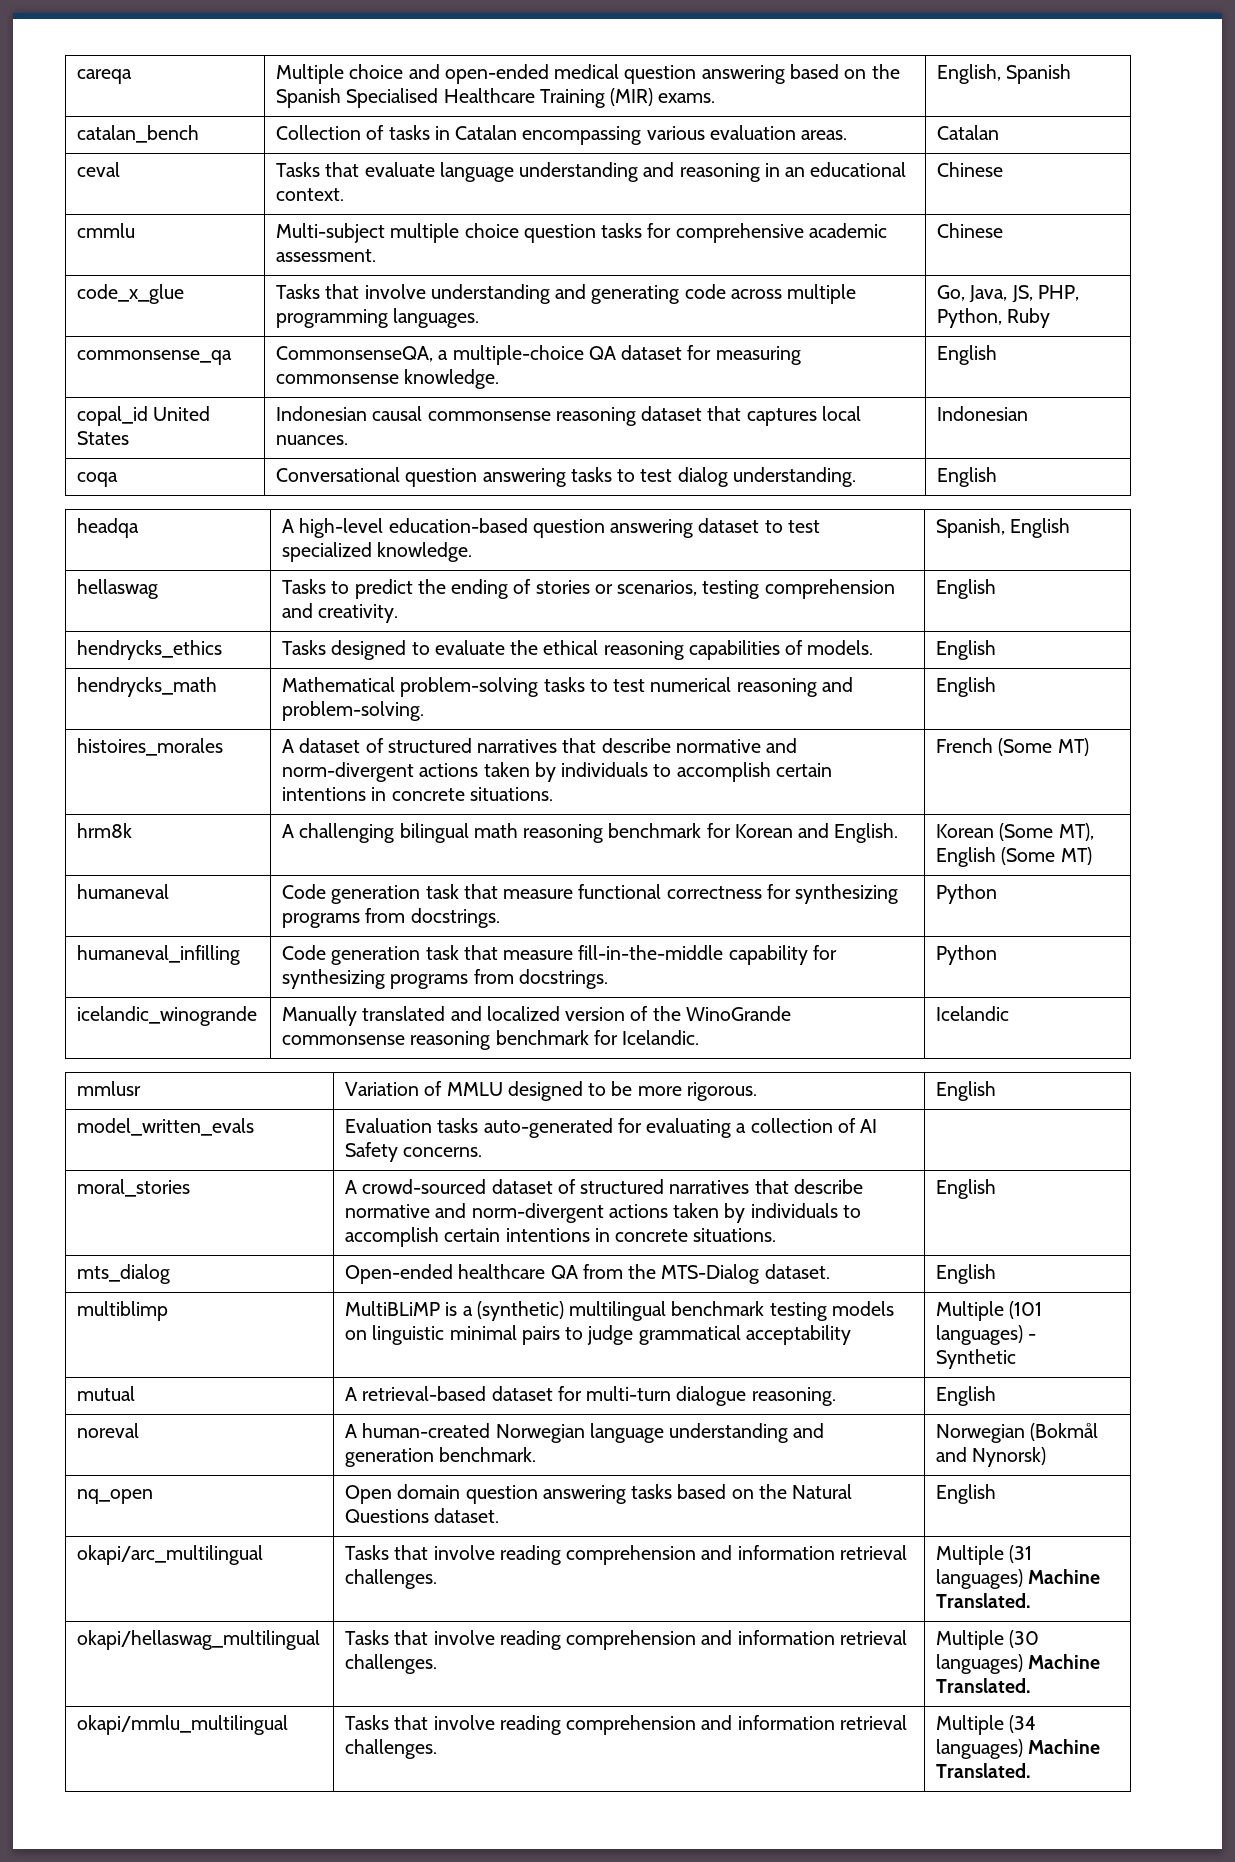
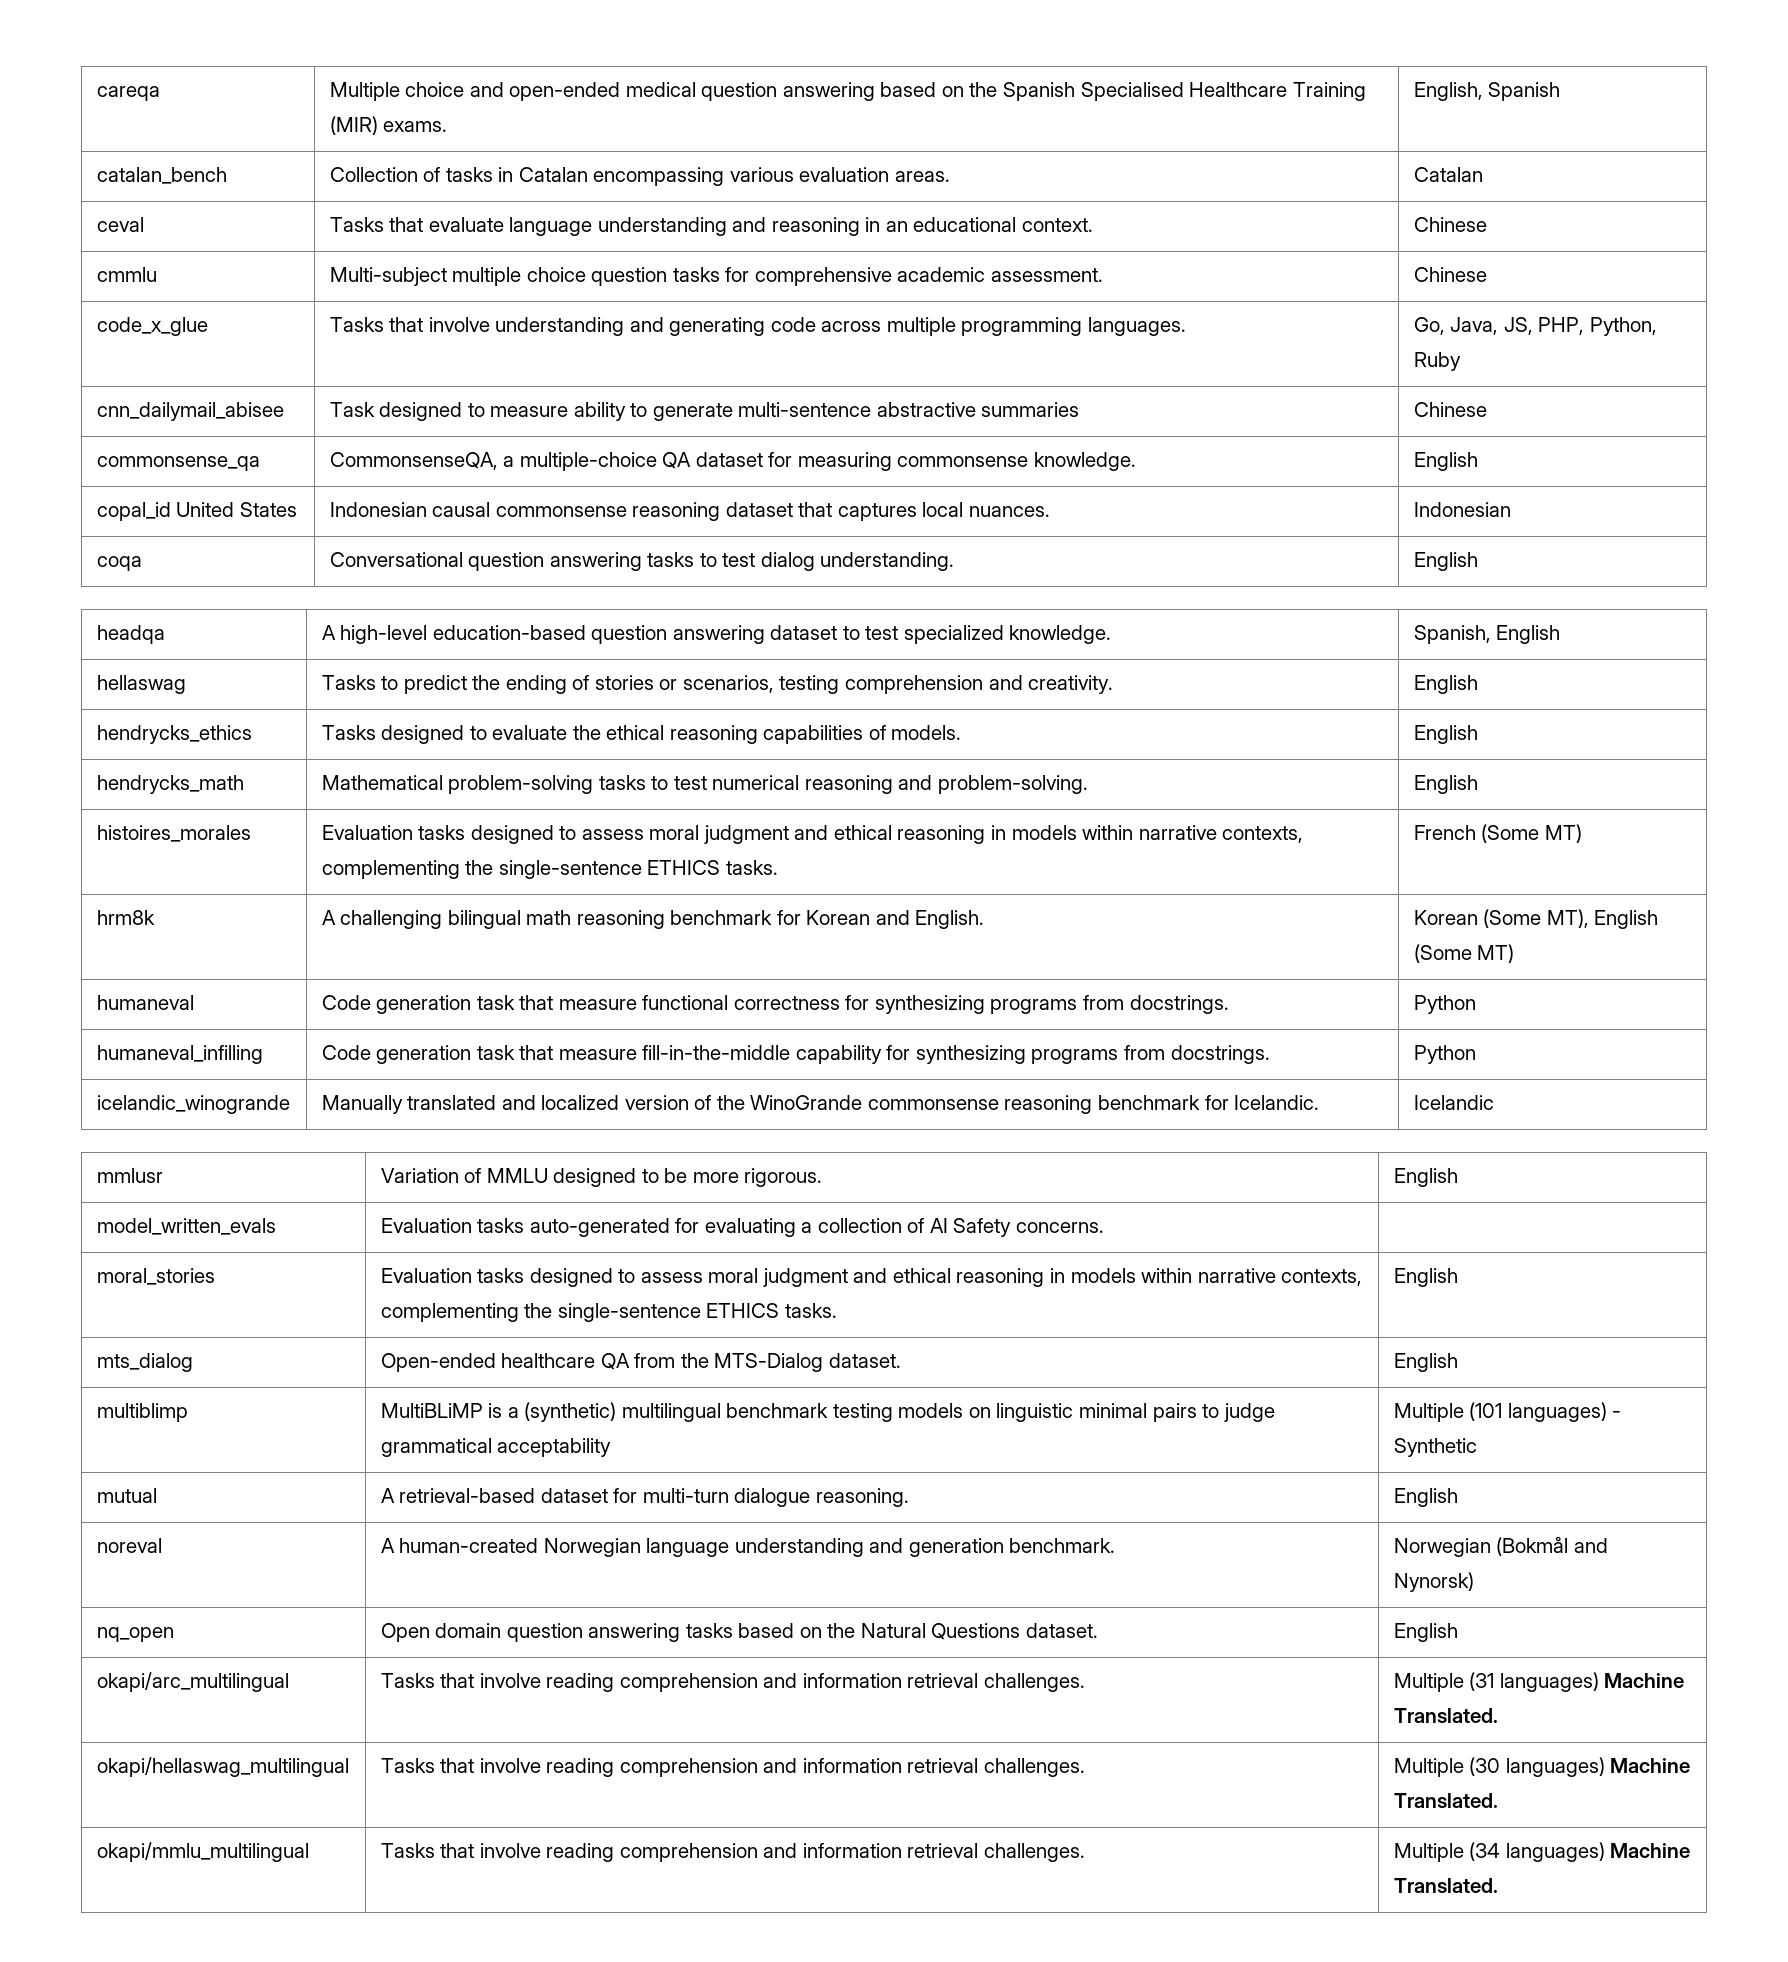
+ cnn_dailymail_abisee | Task designed to measure ability to generate multi-sentence abstractive summaries | Chinese
- histoires_morales | A dataset of structured narratives that describe normative and norm-divergent actions taken by individuals to accomplish certain intentions in concrete situations. | French (Some MT)
+ histoires_morales | Evaluation tasks designed to assess moral judgment and ethical reasoning in models within narrative contexts, complementing the single-sentence ETHICS tasks. | French (Some MT)
- moral_stories | A crowd-sourced dataset of structured narratives that describe normative and norm-divergent actions taken by individuals to accomplish certain intentions in concrete situations. | English
+ moral_stories | Evaluation tasks designed to assess moral judgment and ethical reasoning in models within narrative contexts, complementing the single-sentence ETHICS tasks. | English

